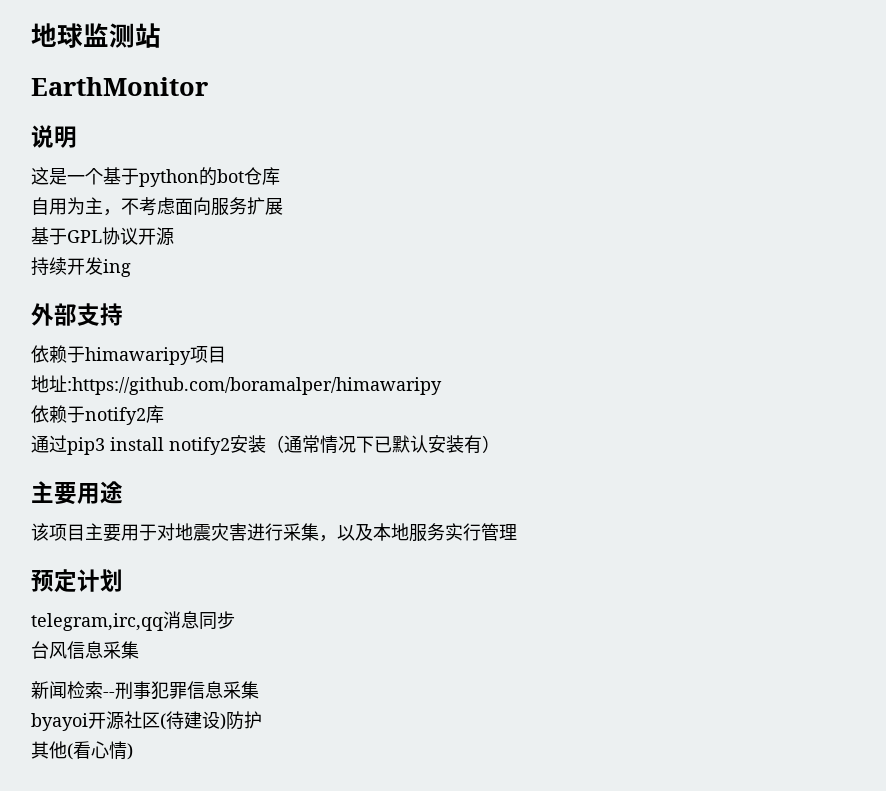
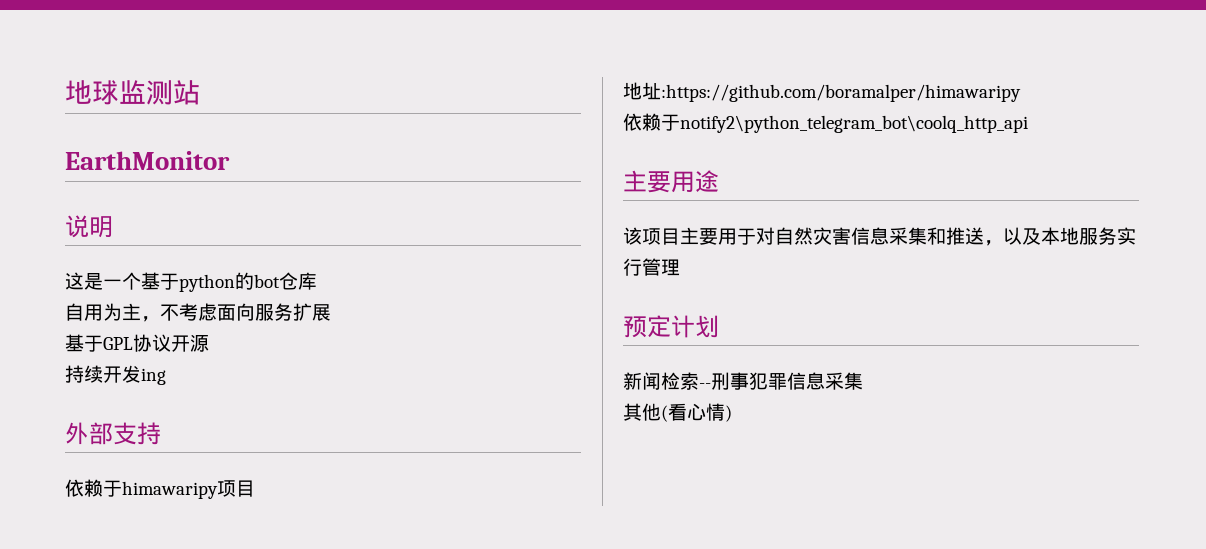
- 依赖于notify2库
- 通过pip3 install notify2安装（通常情况下已默认安装有）
+ 依赖于notify2\python_telegram_bot\coolq_http_api
- 该项目主要用于对地震灾害进行采集，以及本地服务实行管理
+ 该项目主要用于对自然灾害信息采集和推送，以及本地服务实行管理
- telegram,irc,qq消息同步
- 台风信息采集
- byayoi开源社区(待建设)防护

